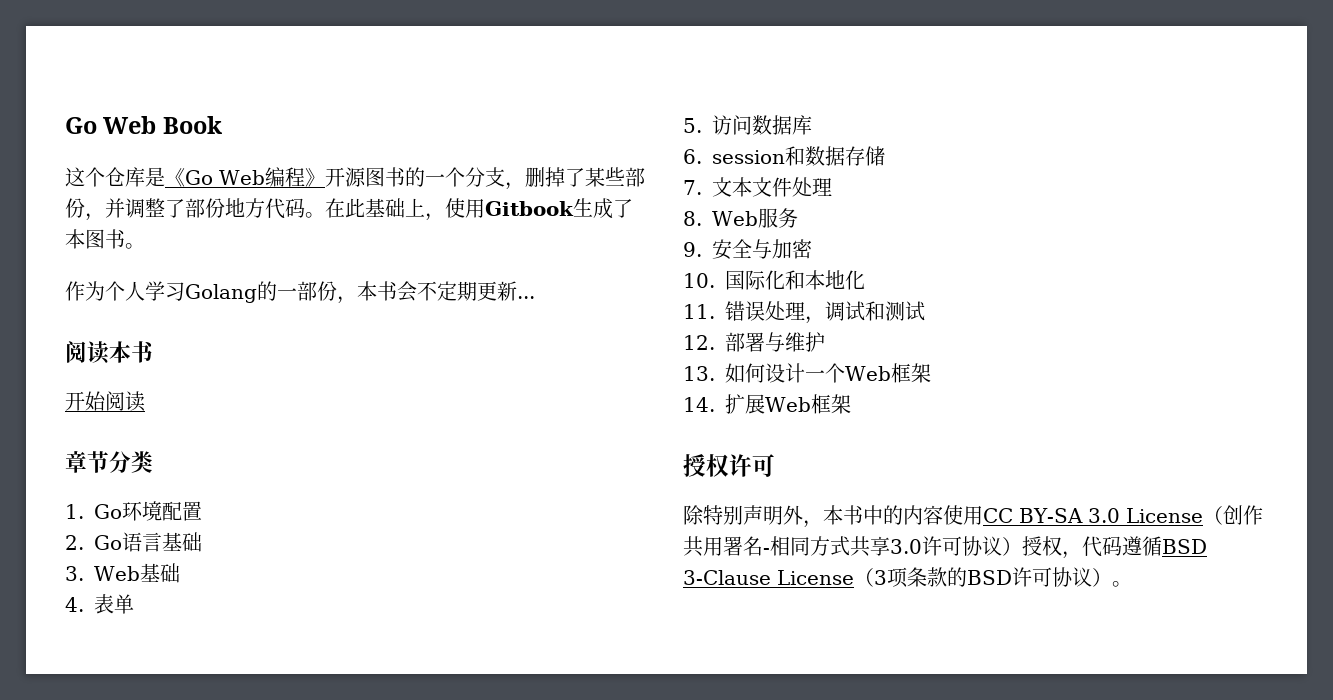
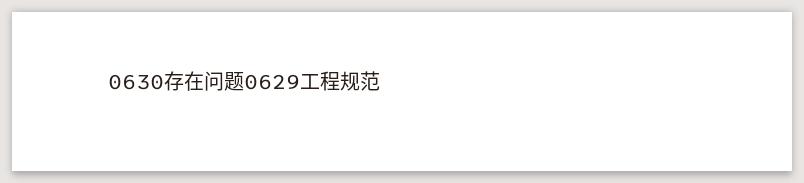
- Go Web Book
- 这个仓库是《Go Web编程》开源图书的一个分支，删掉了某些部份，并调整了部份地方代码。在此基础上，使用Gitbook生成了本图书。
- 作为个人学习Golang的一部份，本书会不定期更新...
- 阅读本书
- 开始阅读
- 章节分类
- 1. Go环境配置
- 2. Go语言基础
- 3. Web基础
- 4.表单
- 5.访问数据库
- 6. session和数据存储
- 7.文本文件处理
- 8. Web服务
- 9.安全与加密
- 10.国际化和本地化
- 11.错误处理，调试和测试
- 12.部署与维护
- 13.如何设计一个Web框架
- 14.扩展Web框架
- 授权许可
- 除特别声明外，本书中的内容使用CC BY-SA 3.0 License（创作共用署名-相同方式共享3.0许可协议）授权，代码遵循BSD 3-Clause License（3项条款的BSD许可协议）。
+ 0630存在问题0629工程规范

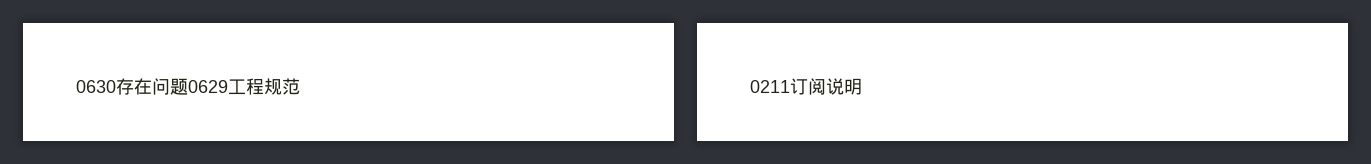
+ 0211订阅说明

